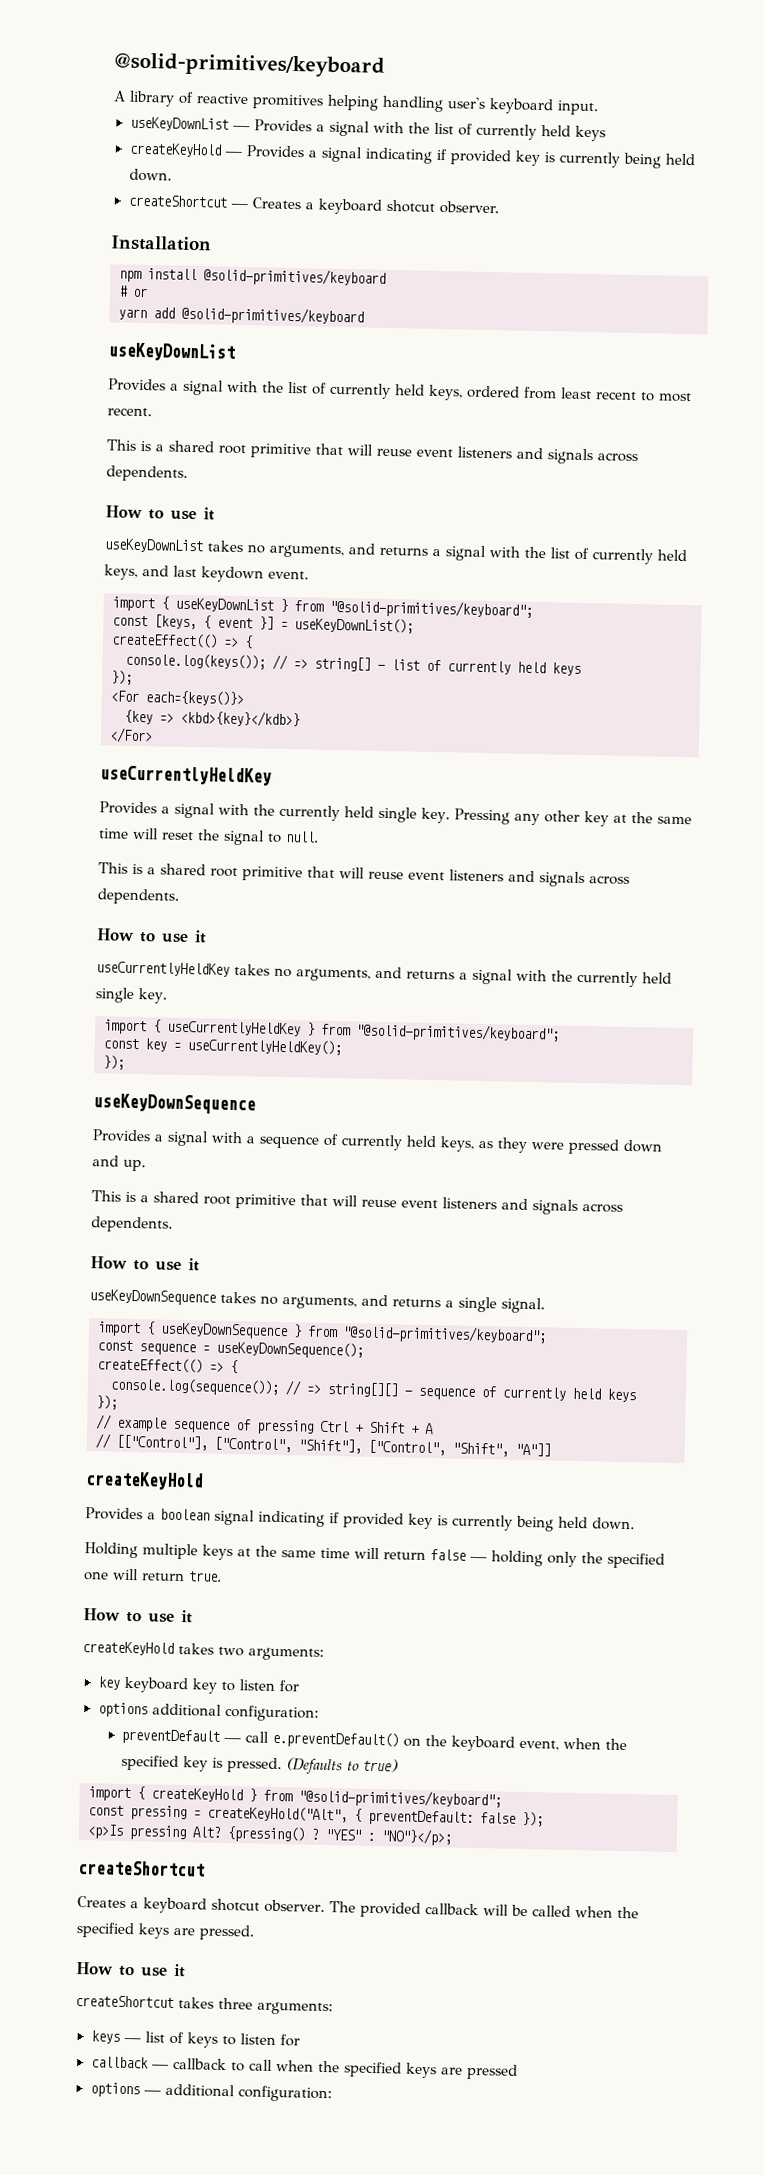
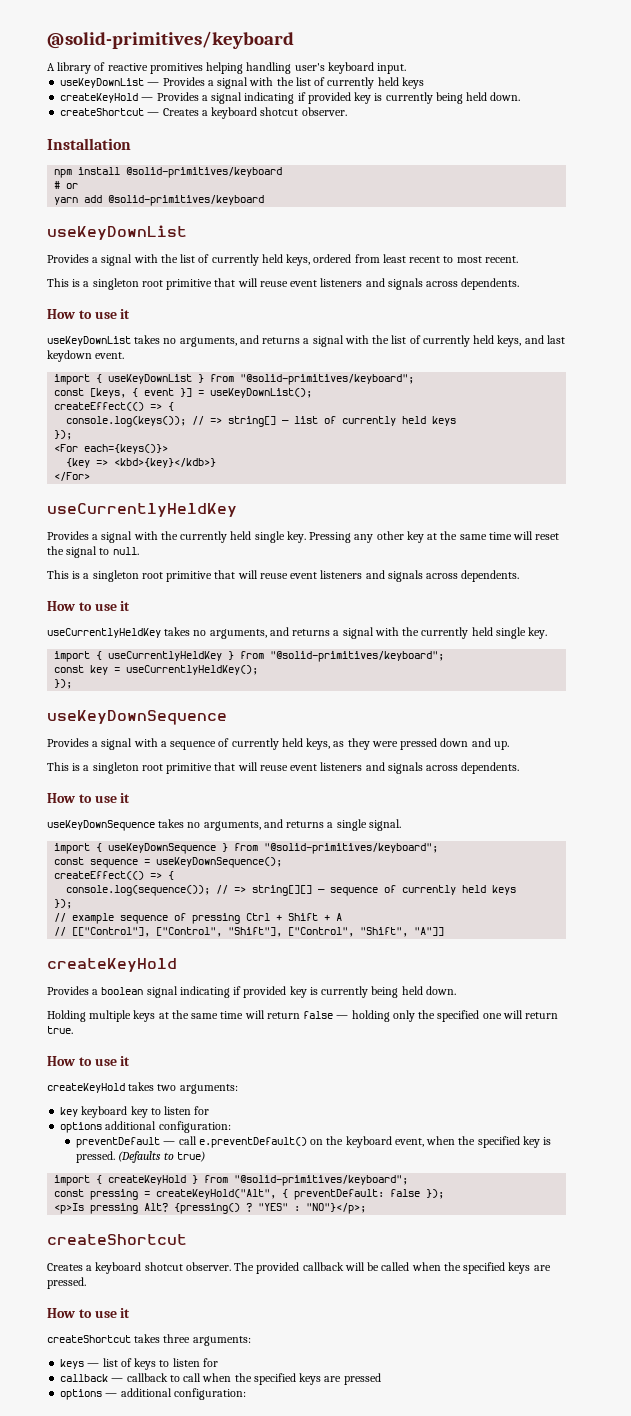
  Provides a signal with the list of currently held keys, ordered from least recent to most recent.
- This is a shared root primitive that will reuse event listeners and signals across dependents.
+ This is a singleton root primitive that will reuse event listeners and signals across dependents.
  Pressing any other key at the same time will reset the signal to null.
- This is a shared root primitive that will reuse event listeners and signals across dependents.
+ This is a singleton root primitive that will reuse event listeners and signals across dependents.
  Provides a signal with a sequence of currently held keys, as they were pressed down and up.
- This is a shared root primitive that will reuse event listeners and signals across dependents.
+ This is a singleton root primitive that will reuse event listeners and signals across dependents.

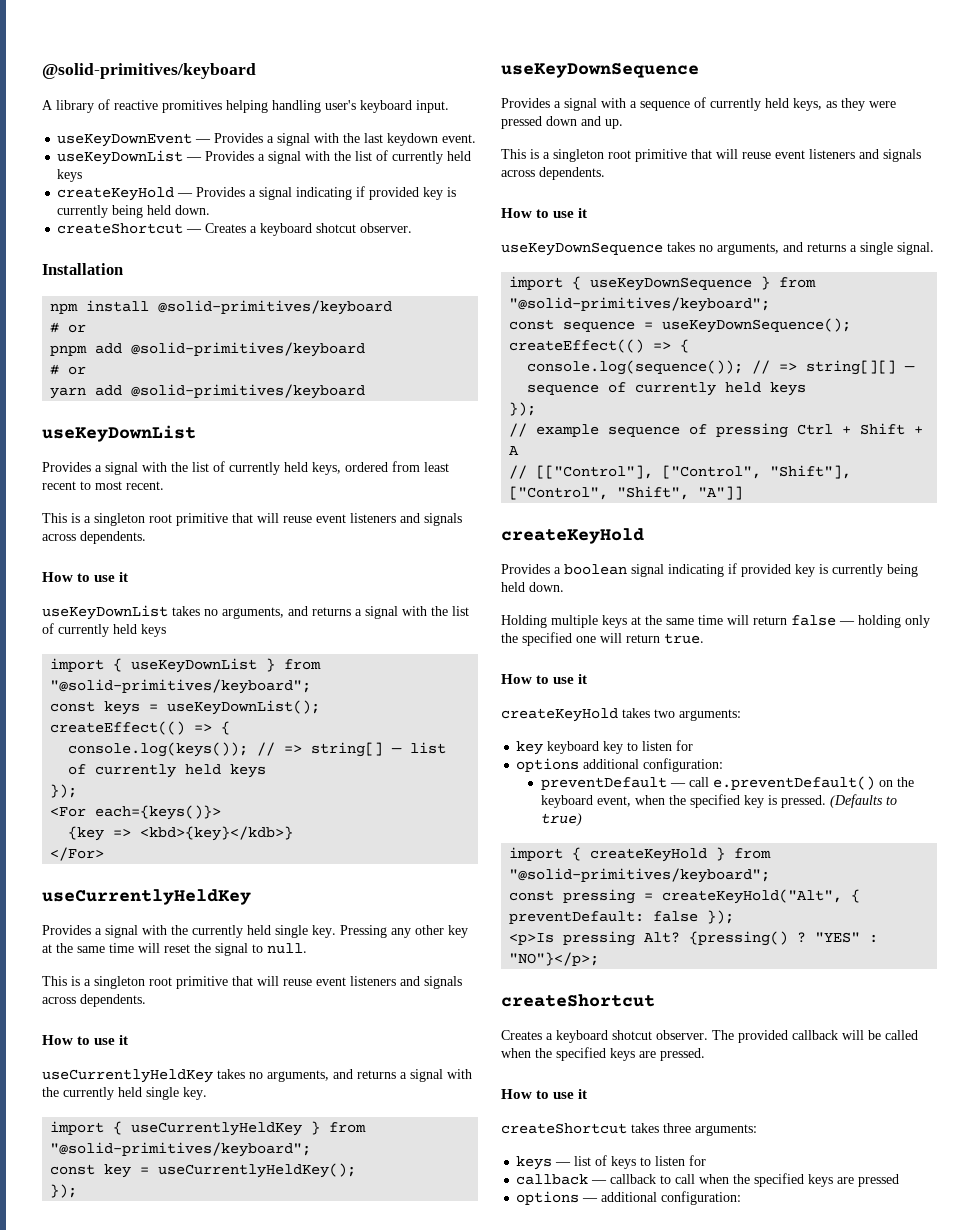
+ useKeyDownEvent — Provides a signal with the last keydown event.
+ pnpm add @solid-primitives/keyboard
+ # or
- useKeyDownList takes no arguments, and returns a signal with the list of currently held keys, and last keydown event.
+ useKeyDownList takes no arguments, and returns a signal with the list of currently held keys
- const [keys, { event }] = useKeyDownList();
+ const keys = useKeyDownList();

